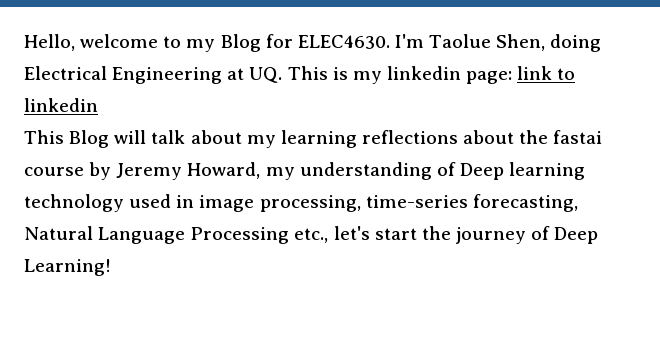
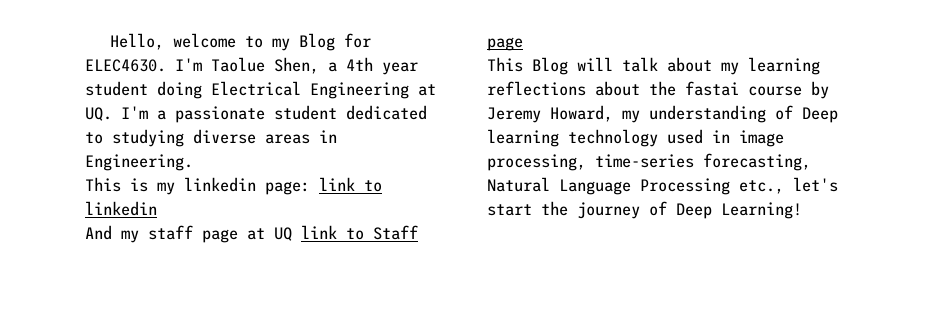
- I'm Taolue Shen, doing Electrical Engineering at UQ. This is my linkedin page: link to linkedin
+ I'm Taolue Shen, a 4th year student doing Electrical Engineering at UQ. I'm a passionate student dedicated to studying diverse areas in Engineering.
+ This is my linkedin page: link to linkedin
+ And my staff page at UQ link to Staff page

